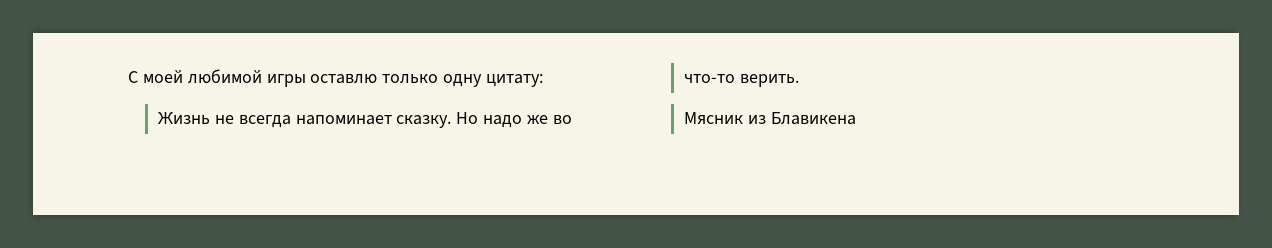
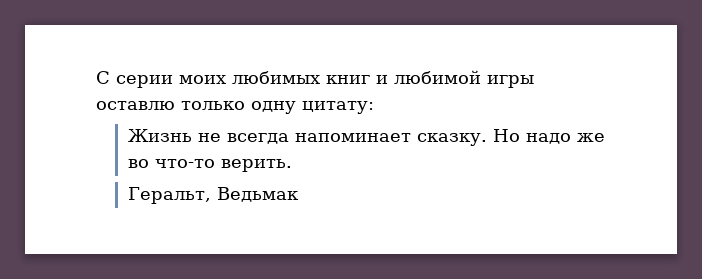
- С моей любимой игры оставлю только одну цитату:
+ С серии моих любимых книг и любимой игры оставлю только одну цитату:
- Мясник из Блавикена
+ Геральт, Ведьмак

